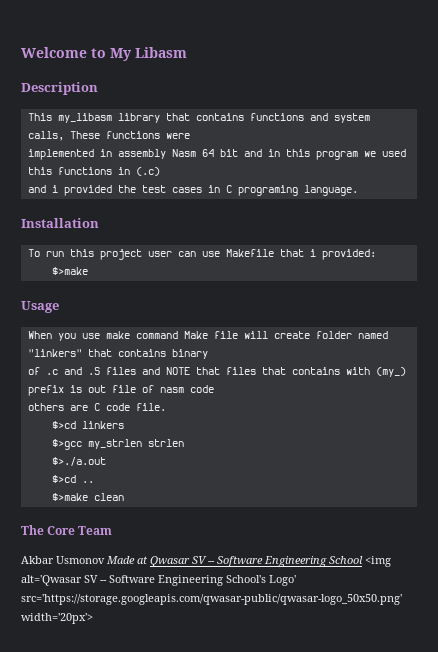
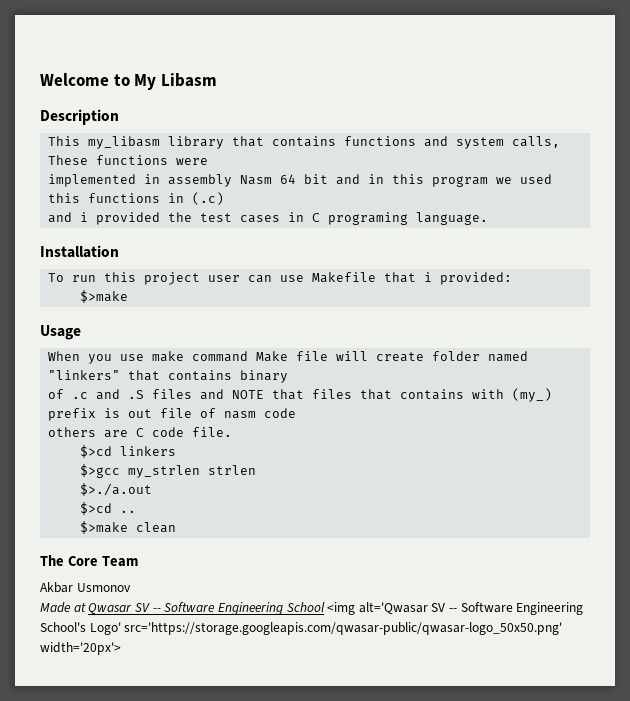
- Akbar Usmonov Made at Qwasar SV -- Software Engineering School <img alt='Qwasar SV -- Software Engineering School's Logo' src='https://storage.googleapis.com/qwasar-public/qwasar-logo_50x50.png' width='20px'>
+ Akbar Usmonov
+ Made at Qwasar SV -- Software Engineering School <img alt='Qwasar SV -- Software Engineering School's Logo' src='https://storage.googleapis.com/qwasar-public/qwasar-logo_50x50.png' width='20px'>

